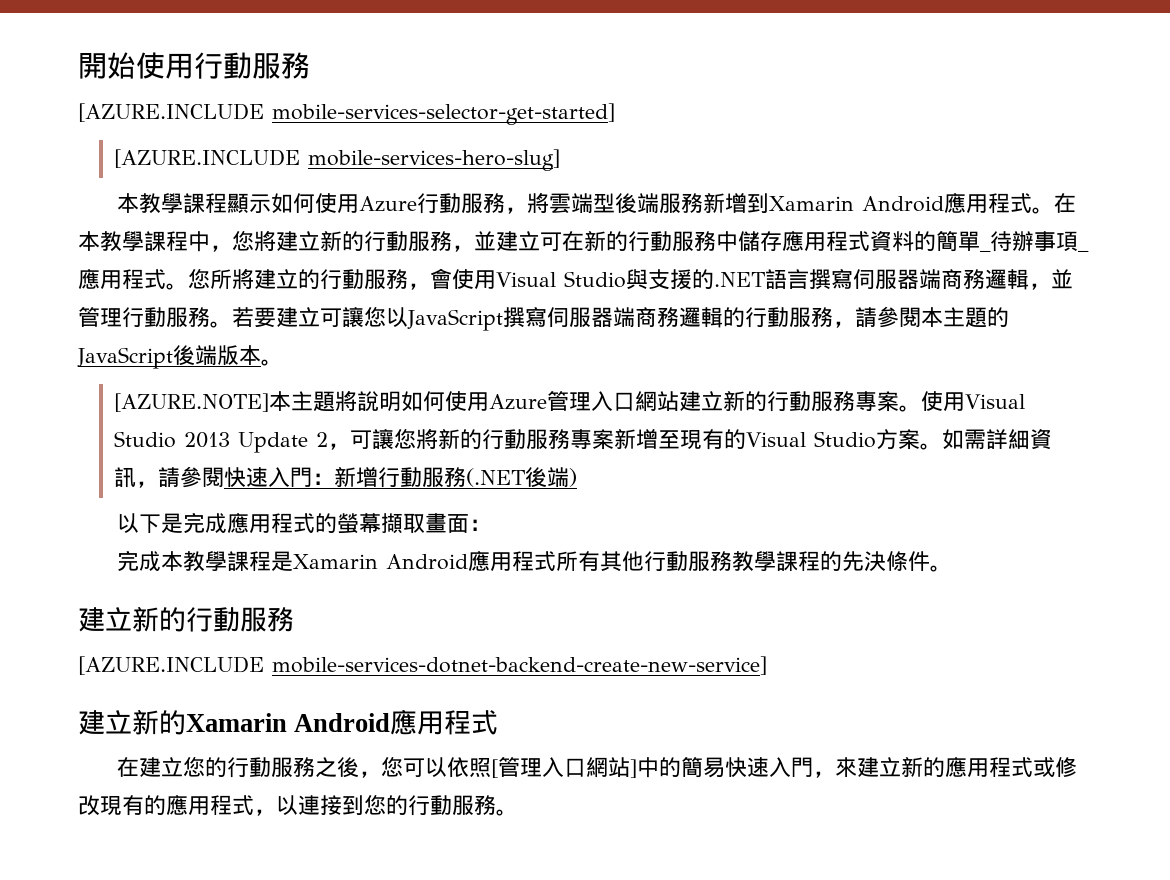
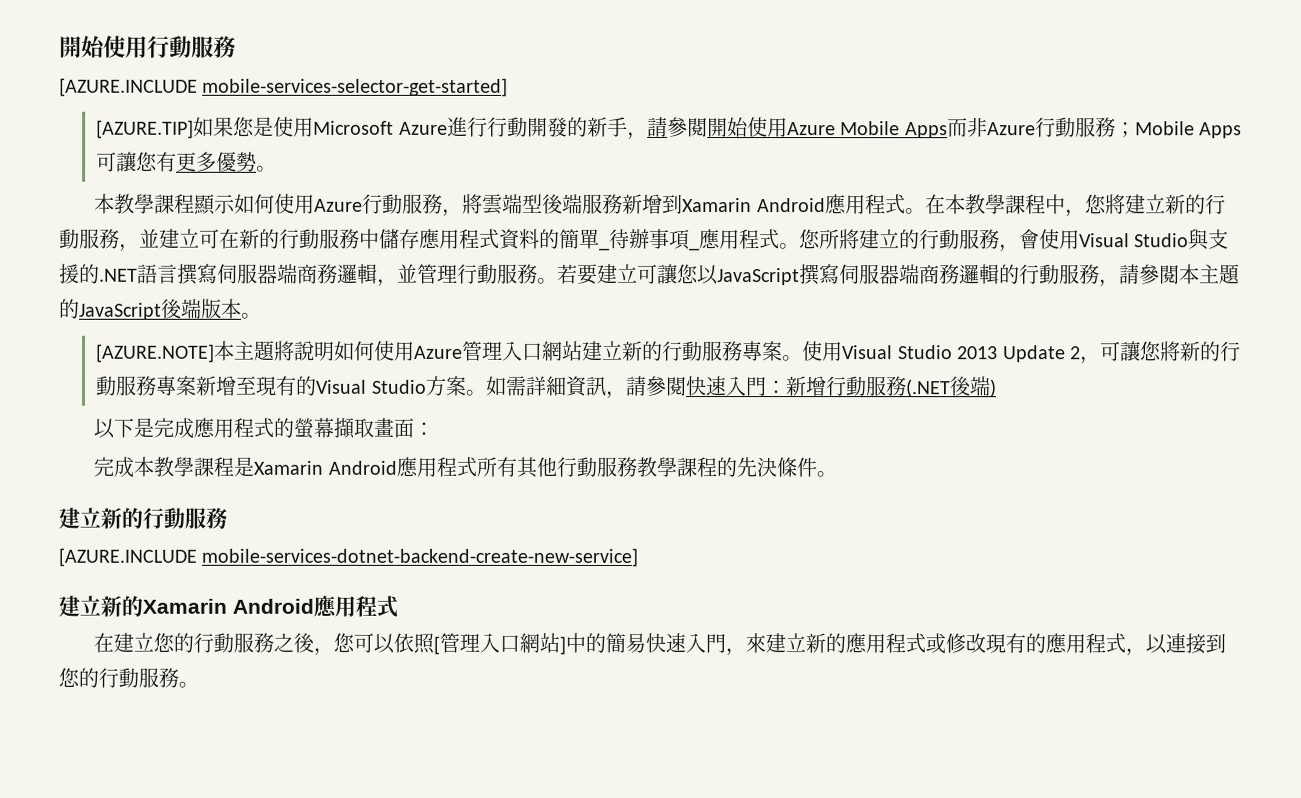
- [AZURE.INCLUDE mobile-services-hero-slug]
+ [AZURE.TIP]如果您是使用Microsoft Azure進行行動開發的新手，請參閱開始使用Azure Mobile Apps而非Azure行動服務；Mobile Apps可讓您有更多優勢。

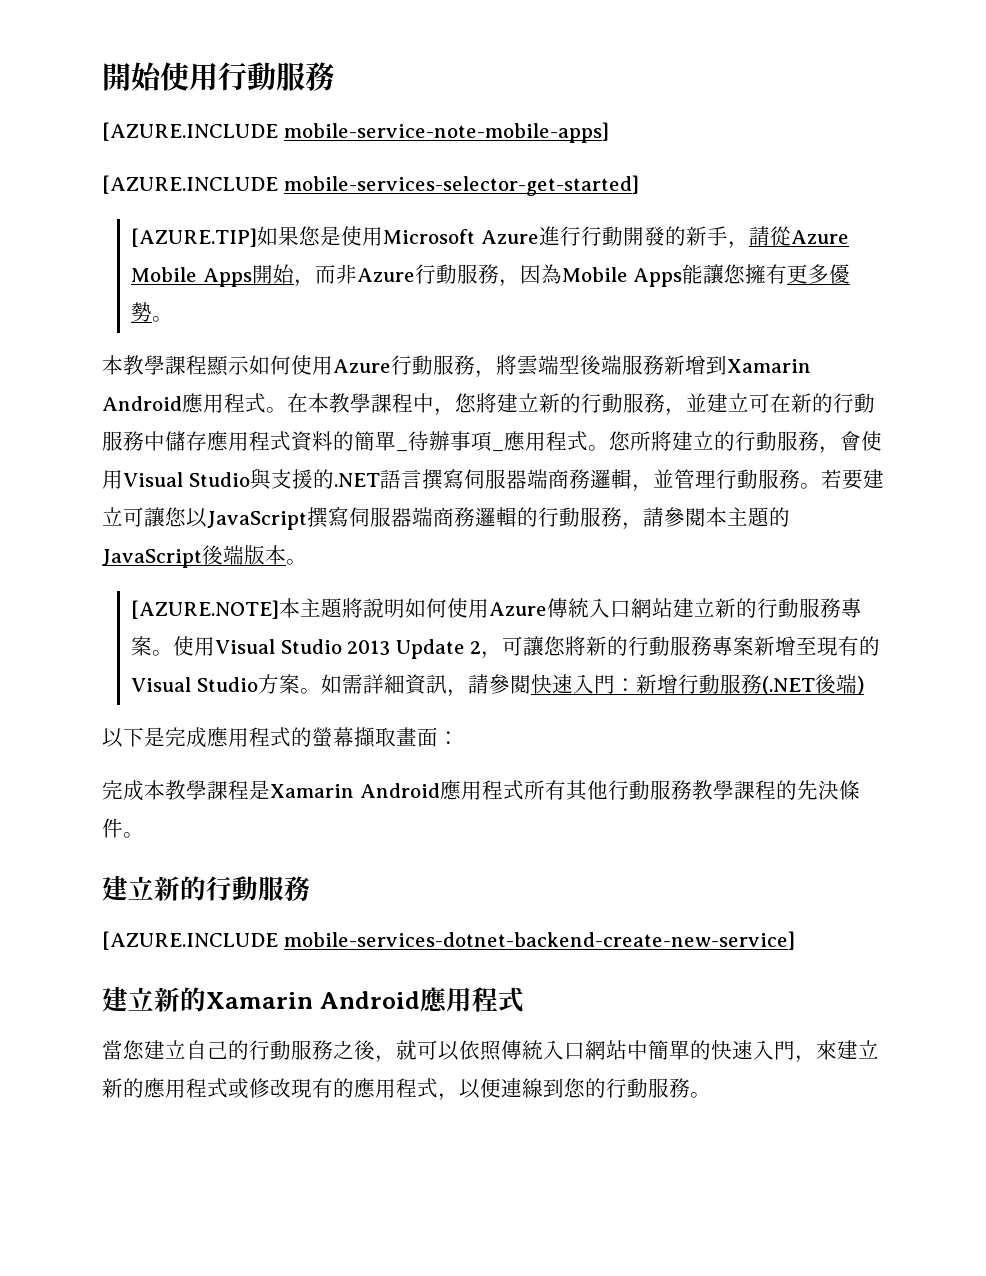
+ [AZURE.INCLUDE mobile-service-note-mobile-apps]
- [AZURE.TIP]如果您是使用Microsoft Azure進行行動開發的新手，請參閱開始使用Azure Mobile Apps而非Azure行動服務；Mobile Apps可讓您有更多優勢。
+ [AZURE.TIP]如果您是使用Microsoft Azure進行行動開發的新手，請從Azure Mobile Apps開始，而非Azure行動服務，因為Mobile Apps能讓您擁有更多優勢。
- [AZURE.NOTE]本主題將說明如何使用Azure管理入口網站建立新的行動服務專案。
+ [AZURE.NOTE]本主題將說明如何使用Azure傳統入口網站建立新的行動服務專案。
- 在建立您的行動服務之後，您可以依照[管理入口網站]中的簡易快速入門，來建立新的應用程式或修改現有的應用程式，以連接到您的行動服務。
+ 當您建立自己的行動服務之後，就可以依照傳統入口網站中簡單的快速入門，來建立新的應用程式或修改現有的應用程式，以便連線到您的行動服務。

